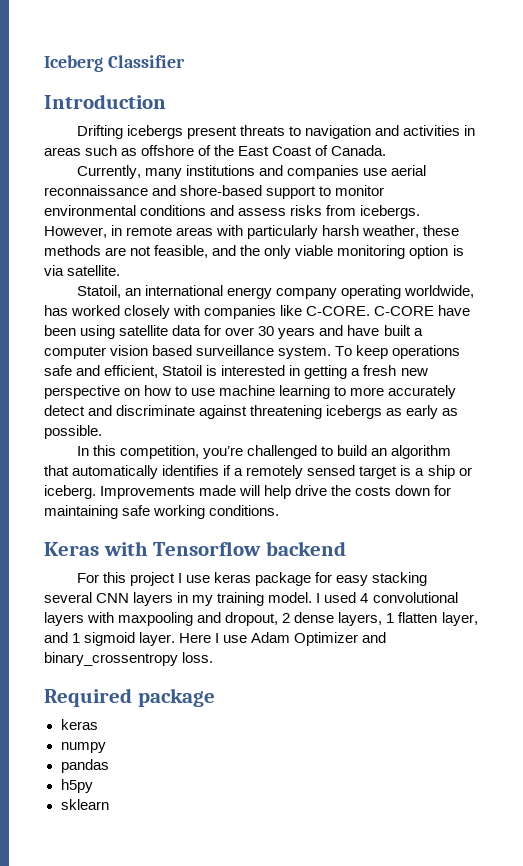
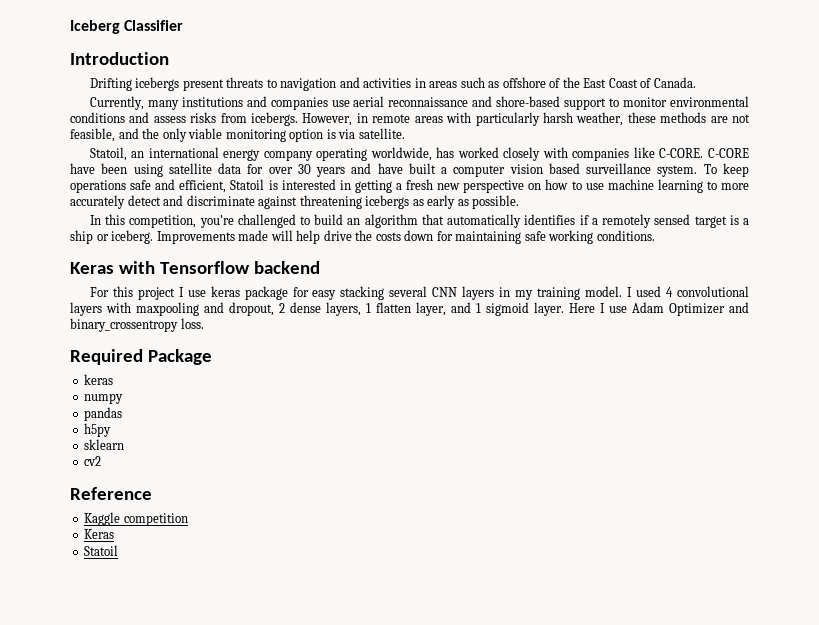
- Required package
+ Required Package
+ cv2
+ Reference
+ Kaggle competition
+ Keras
+ Statoil

